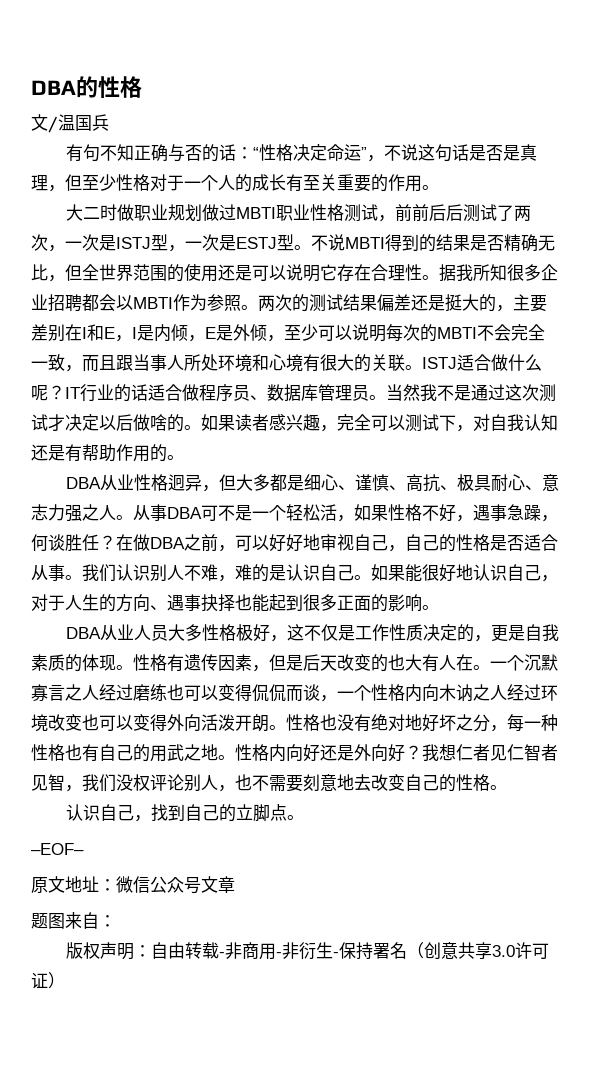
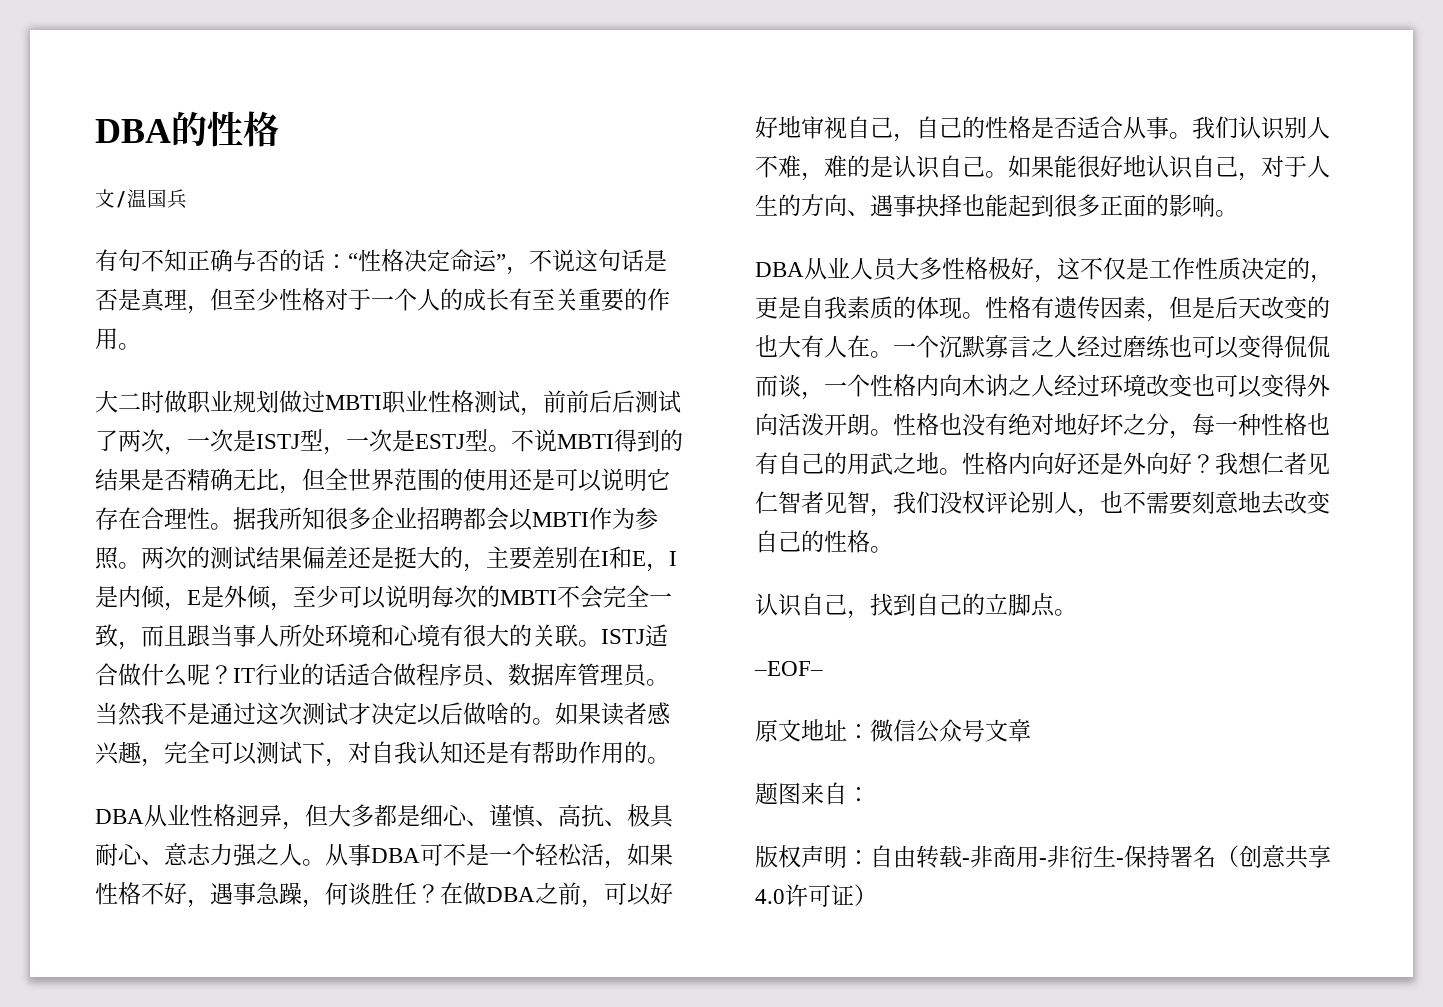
- 版权声明：自由转载-非商用-非衍生-保持署名（创意共享3.0许可证）
+ 版权声明：自由转载-非商用-非衍生-保持署名（创意共享4.0许可证）

